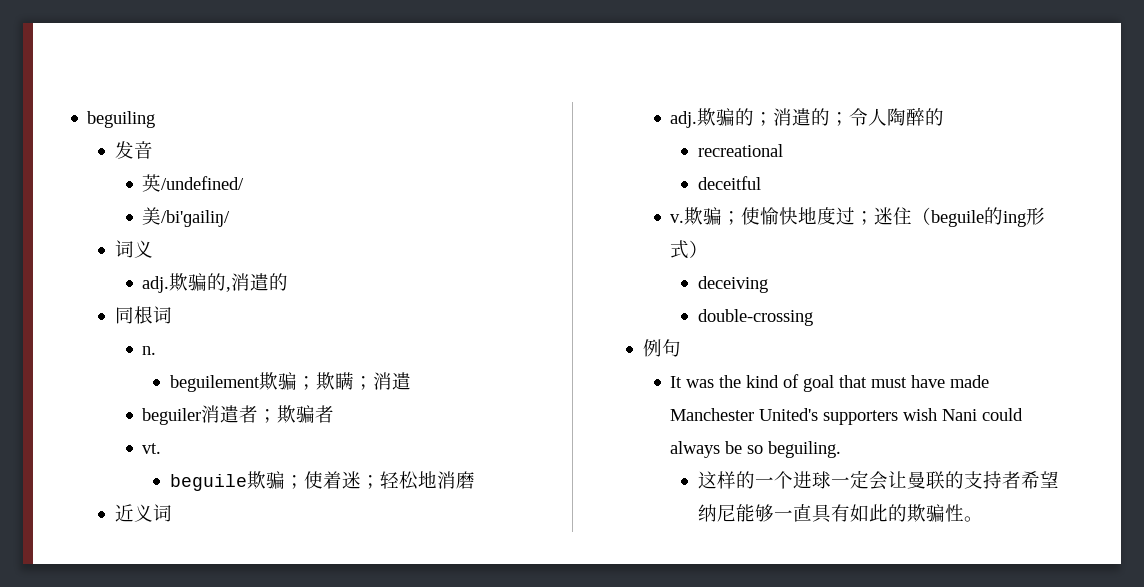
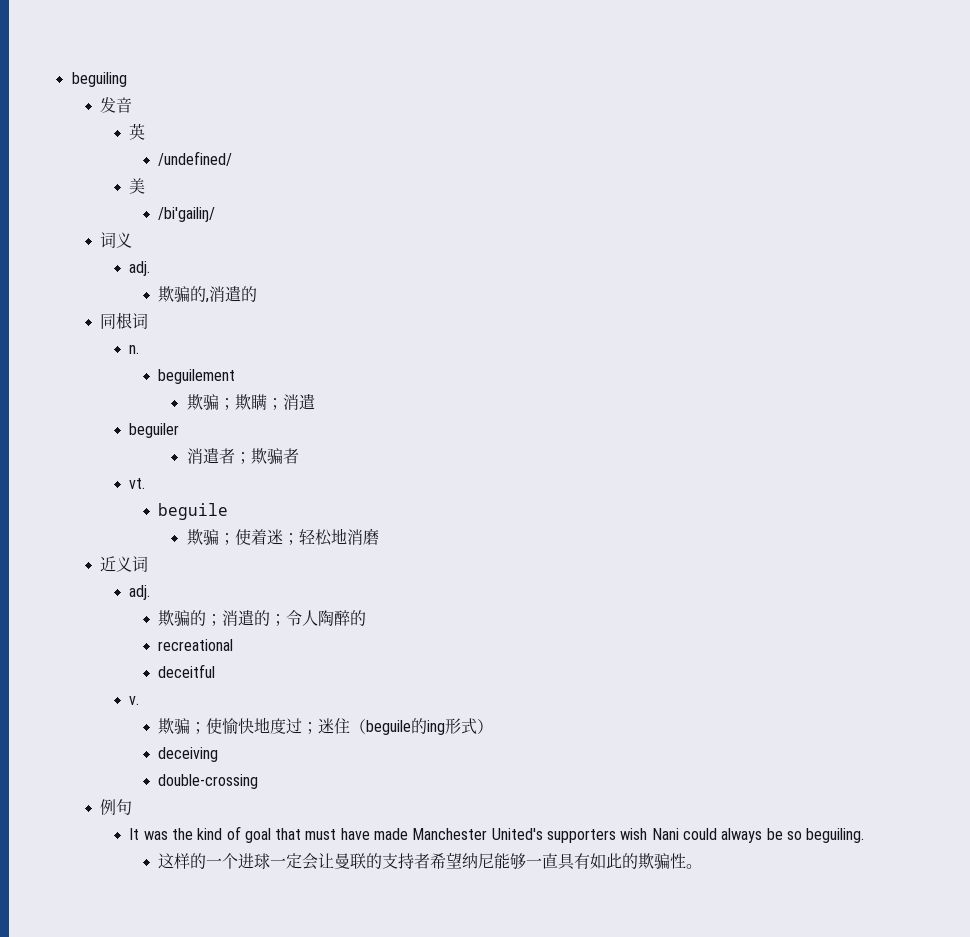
- 英/undefined/
+ 英
+ /undefined/
- 美/bi'ɡailiŋ/
+ 美
+ /bi'ɡailiŋ/
  词义
- adj.欺骗的,消遣的
+ adj.
+ 欺骗的,消遣的
- beguilement欺骗；欺瞒；消遣
+ beguilement
+ 欺骗；欺瞒；消遣
- beguiler消遣者；欺骗者
+ beguiler
+ 消遣者；欺骗者
  vt.
- beguile欺骗；使着迷；轻松地消磨
+ beguile
+ 欺骗；使着迷；轻松地消磨
  近义词
- adj.欺骗的；消遣的；令人陶醉的
+ adj.
+ 欺骗的；消遣的；令人陶醉的
- v.欺骗；使愉快地度过；迷住（beguile的ing形式）
+ v.
+ 欺骗；使愉快地度过；迷住（beguile的ing形式）

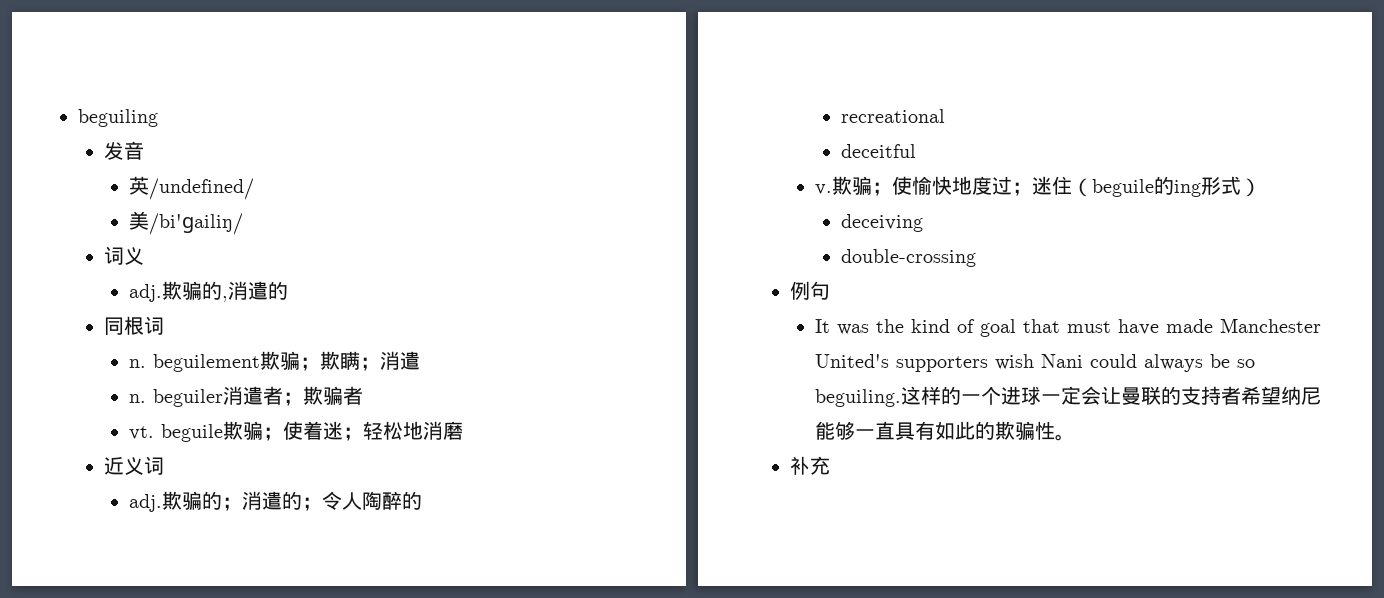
- 英
- /undefined/
+ 英/undefined/
- 美
- /bi'ɡailiŋ/
+ 美/bi'ɡailiŋ/
  词义
- adj.
- 欺骗的,消遣的
+ adj.欺骗的,消遣的
- n.
- beguilement
- 欺骗；欺瞒；消遣
+ n. beguilement欺骗；欺瞒；消遣
- beguiler
- 消遣者；欺骗者
+ n. beguiler消遣者；欺骗者
- vt.
- beguile
- 欺骗；使着迷；轻松地消磨
+ vt. beguile欺骗；使着迷；轻松地消磨
  近义词
- adj.
- 欺骗的；消遣的；令人陶醉的
+ adj.欺骗的；消遣的；令人陶醉的
- v.
- 欺骗；使愉快地度过；迷住（beguile的ing形式）
+ v.欺骗；使愉快地度过；迷住（beguile的ing形式）
- It was the kind of goal that must have made Manchester United's supporters wish Nani could always be so beguiling.
- 这样的一个进球一定会让曼联的支持者希望纳尼能够一直具有如此的欺骗性。
+ It was the kind of goal that must have made Manchester United's supporters wish Nani could always be so beguiling.这样的一个进球一定会让曼联的支持者希望纳尼能够一直具有如此的欺骗性。
+ 补充

